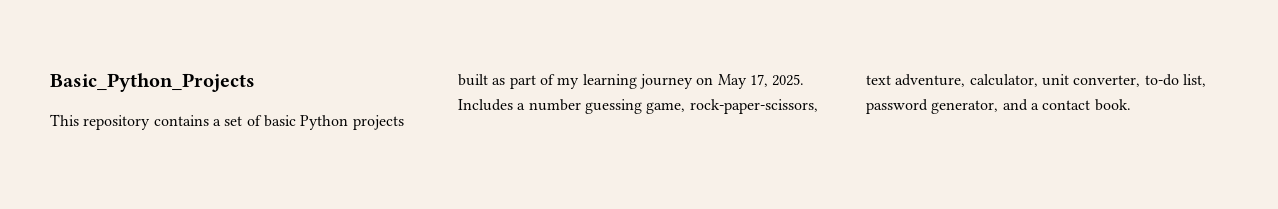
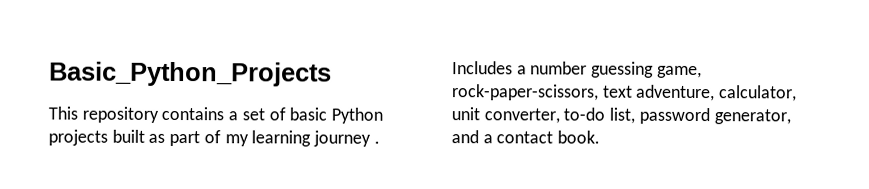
- This repository contains a set of basic Python projects built as part of my learning journey on May 17, 2025.
+ This repository contains a set of basic Python projects built as part of my learning journey .

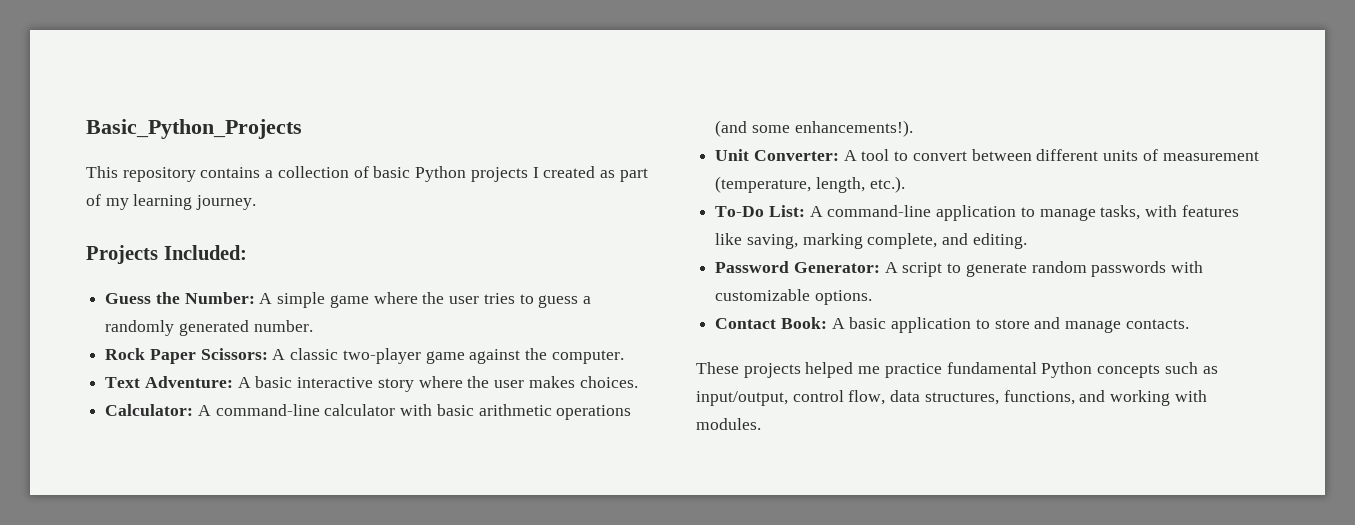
- This repository contains a set of basic Python projects built as part of my learning journey . Includes a number guessing game, rock-paper-scissors, text adventure, calculator, unit converter, to-do list, password generator, and a contact book.
+ This repository contains a collection of basic Python projects I created as part of my learning journey.
+ Projects Included:
+ Guess the Number: A simple game where the user tries to guess a randomly generated number.
+ Rock Paper Scissors: A classic two-player game against the computer.
+ Text Adventure: A basic interactive story where the user makes choices.
+ Calculator: A command-line calculator with basic arithmetic operations (and some enhancements!).
+ Unit Converter: A tool to convert between different units of measurement (temperature, length, etc.).
+ To-Do List: A command-line application to manage tasks, with features like saving, marking complete, and editing.
+ Password Generator: A script to generate random passwords with customizable options.
+ Contact Book: A basic application to store and manage contacts.
+ These projects helped me practice fundamental Python concepts such as input/output, control flow, data structures, functions, and working with modules.

